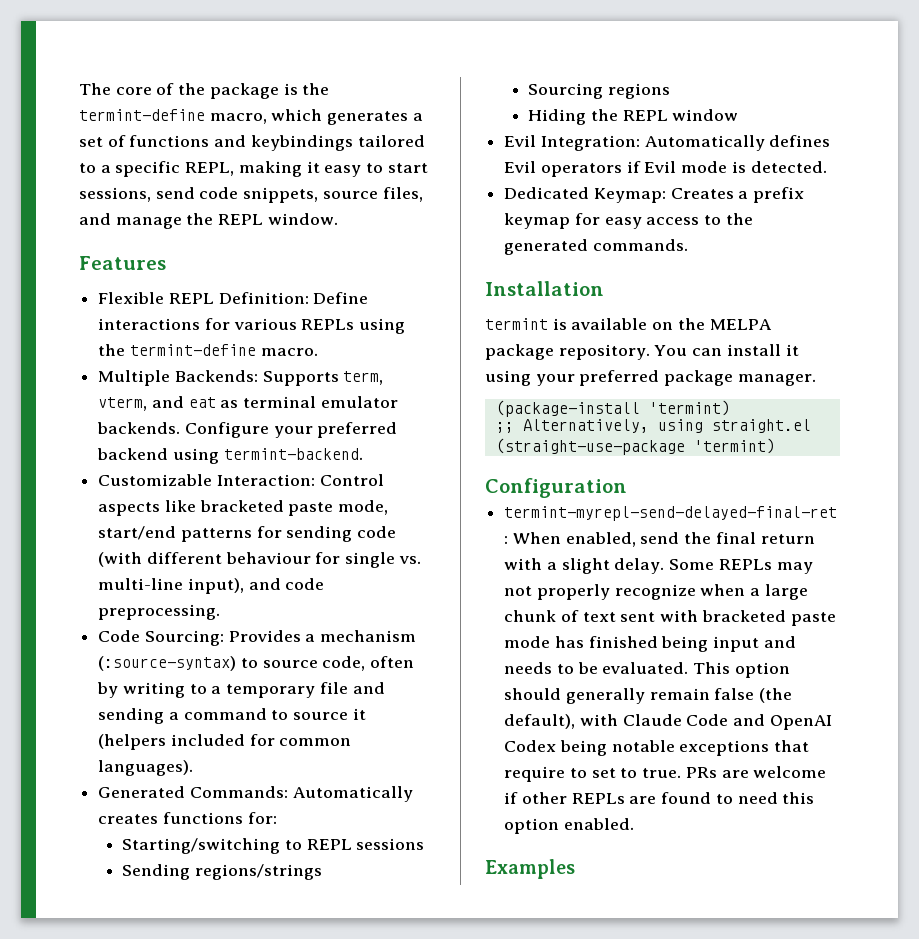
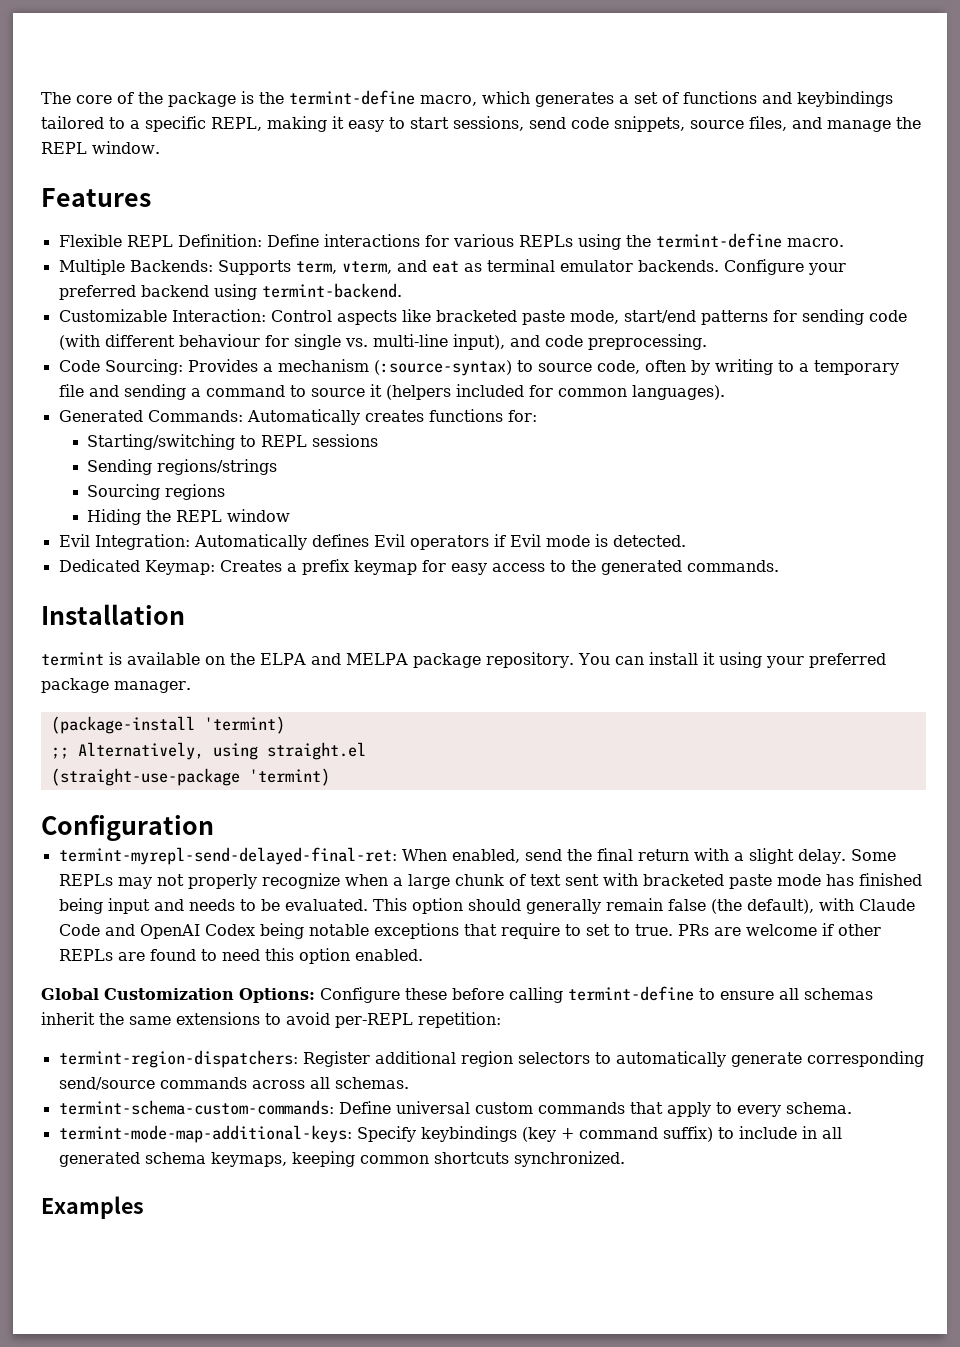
- termint is available on the MELPA package repository.
+ termint is available on the ELPA and MELPA package repository.
+ Global Customization Options: Configure these before calling termint-define to ensure all schemas inherit the same extensions to avoid per-REPL repetition:
+ termint-region-dispatchers: Register additional region selectors to automatically generate corresponding send/source commands across all schemas.
+ termint-schema-custom-commands: Define universal custom commands that apply to every schema.
+ termint-mode-map-additional-keys: Specify keybindings (key + command suffix) to include in all generated schema keymaps, keeping common shortcuts synchronized.

